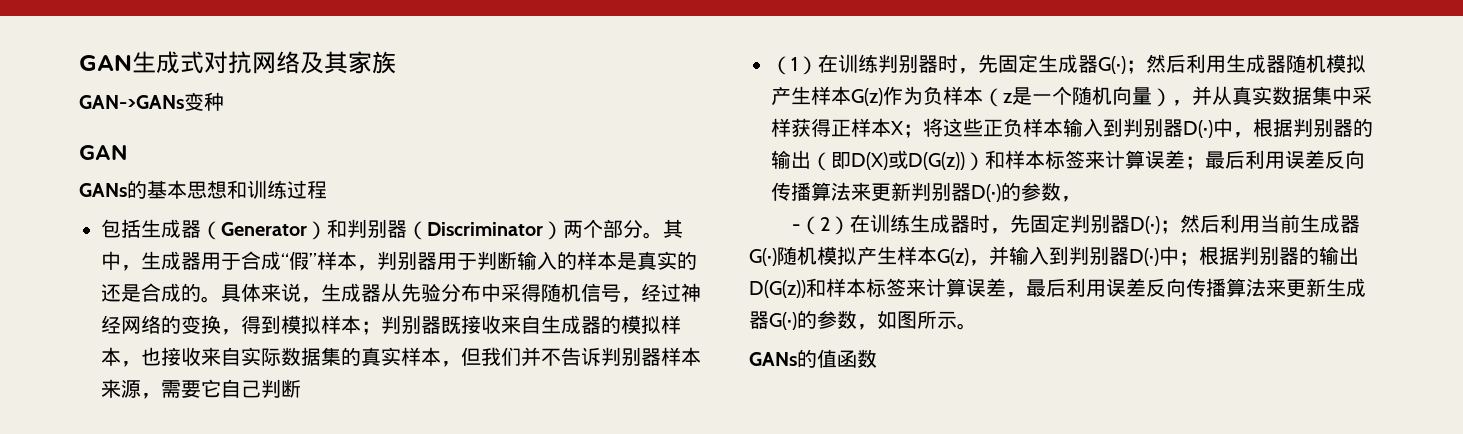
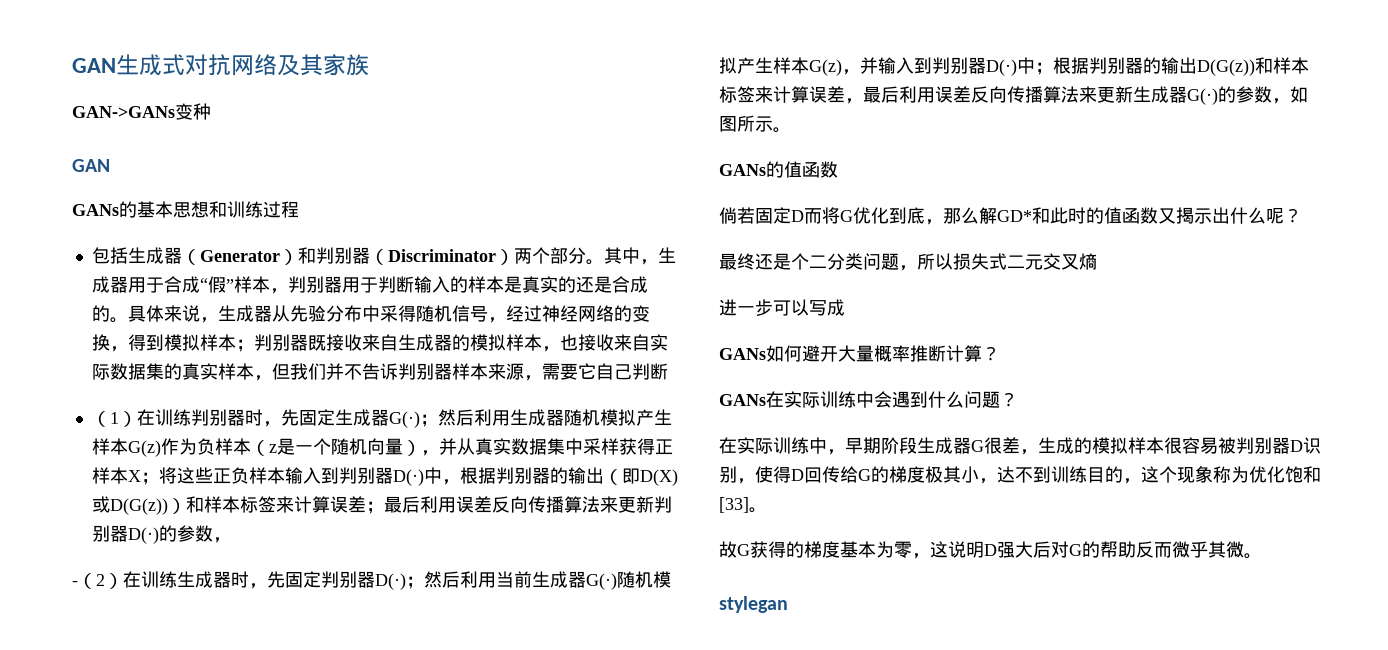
+ 倘若固定D而将G优化到底，那么解GD*和此时的值函数又揭示出什么呢？
+ 最终还是个二分类问题，所以损失式二元交叉熵
+ 进一步可以写成
+ GANs如何避开大量概率推断计算？
+ GANs在实际训练中会遇到什么问题？
+ 在实际训练中，早期阶段生成器G很差，生成的模拟样本很容易被判别器D识别，使得D回传给G的梯度极其小，达不到训练目的，这个现象称为优化饱和[33]。
+ 故G获得的梯度基本为零，这说明D强大后对G的帮助反而微乎其微。
+ stylegan

